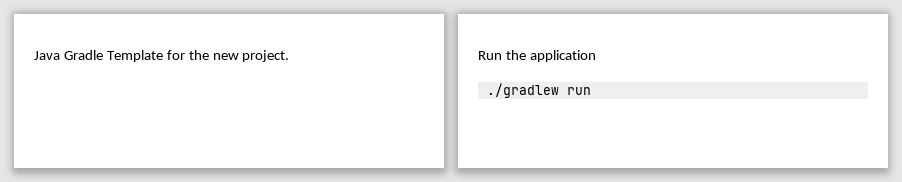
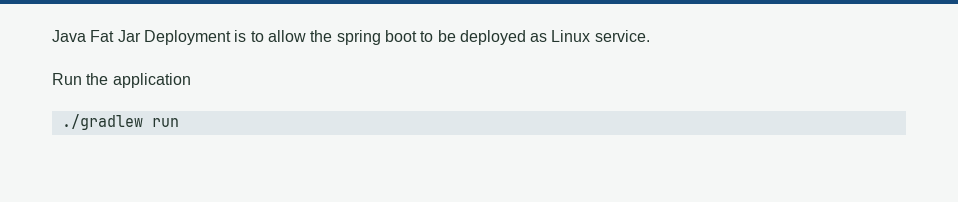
- Java Gradle Template for the new project.
+ Java Fat Jar Deployment is to allow the spring boot to be deployed as Linux service.

